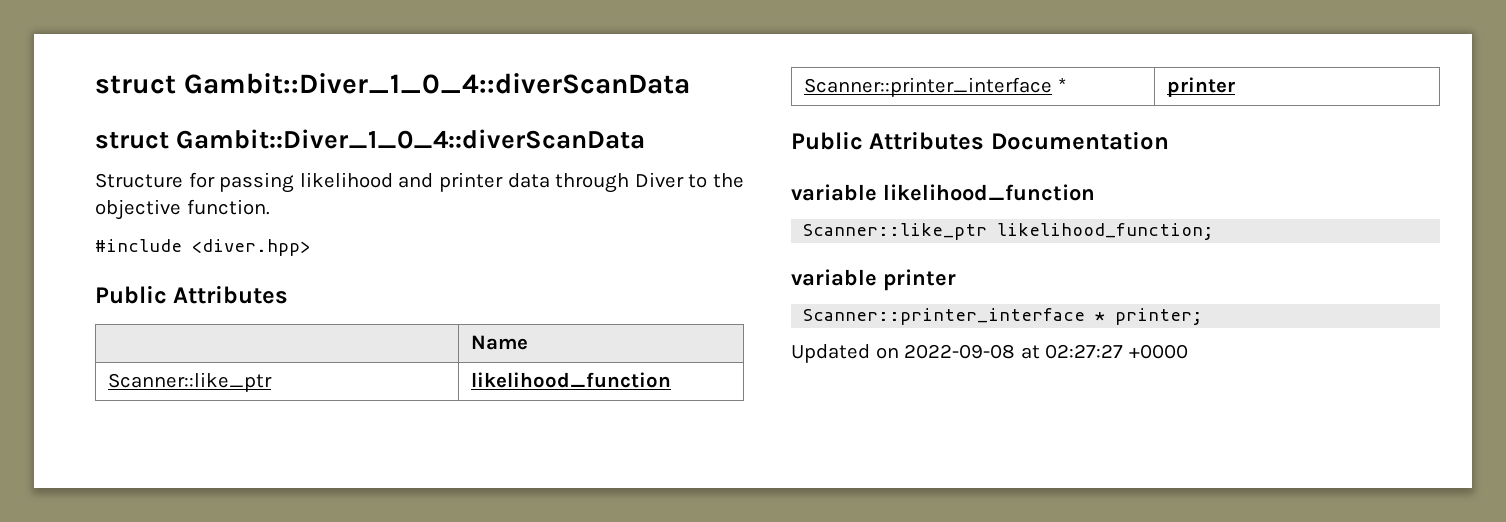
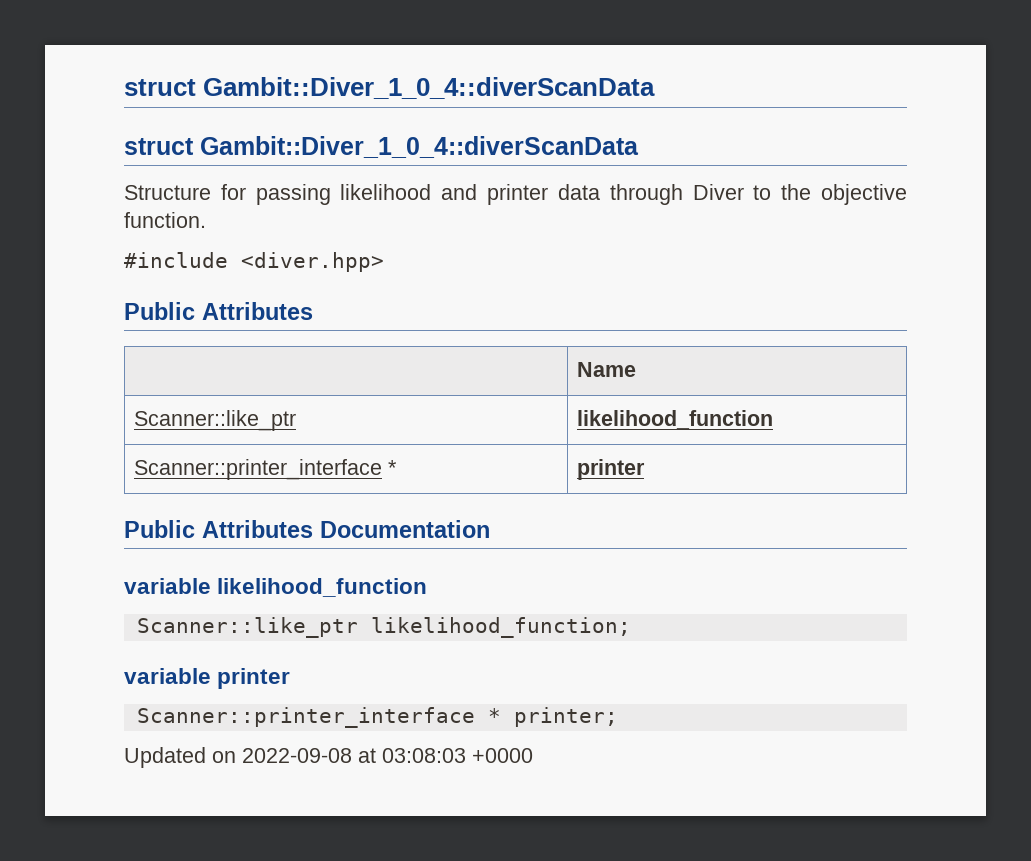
- Updated on 2022-09-08 at 02:27:27 +0000
+ Updated on 2022-09-08 at 03:08:03 +0000

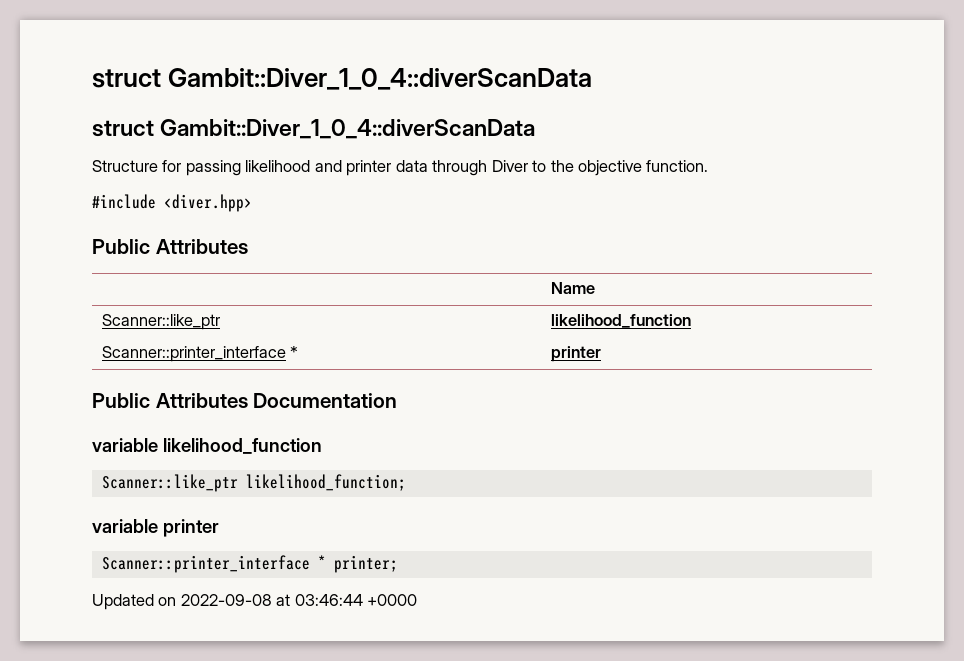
- Updated on 2022-09-08 at 03:08:03 +0000
+ Updated on 2022-09-08 at 03:46:44 +0000

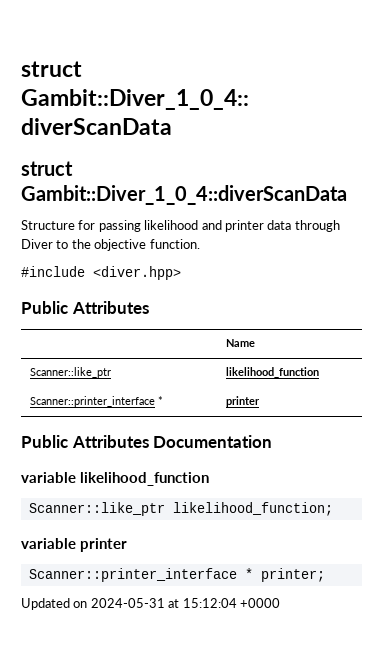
- Updated on 2022-09-08 at 03:46:44 +0000
+ Updated on 2024-05-31 at 15:12:04 +0000

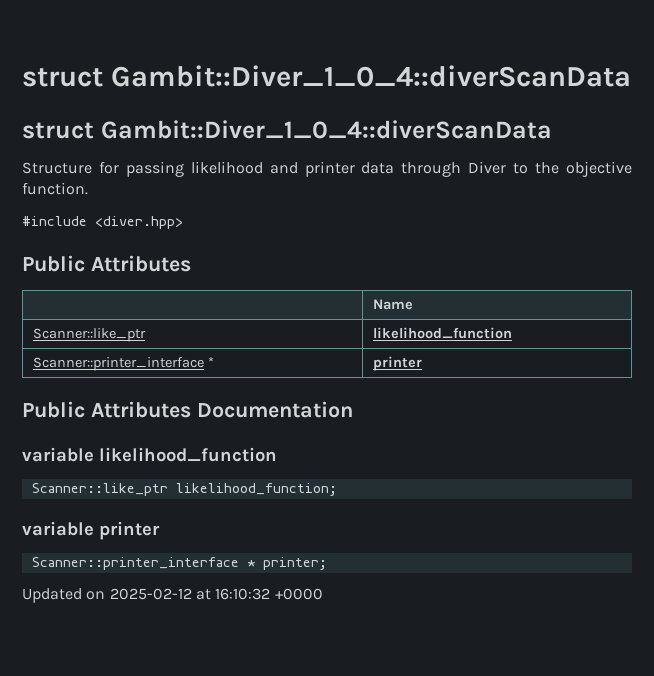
- Updated on 2024-05-31 at 15:12:04 +0000
+ Updated on 2025-02-12 at 16:10:32 +0000

